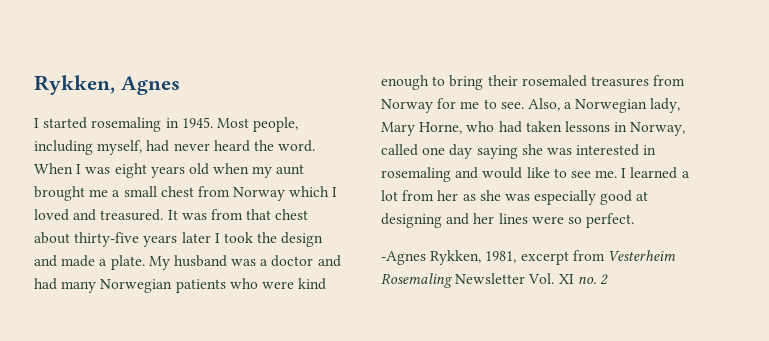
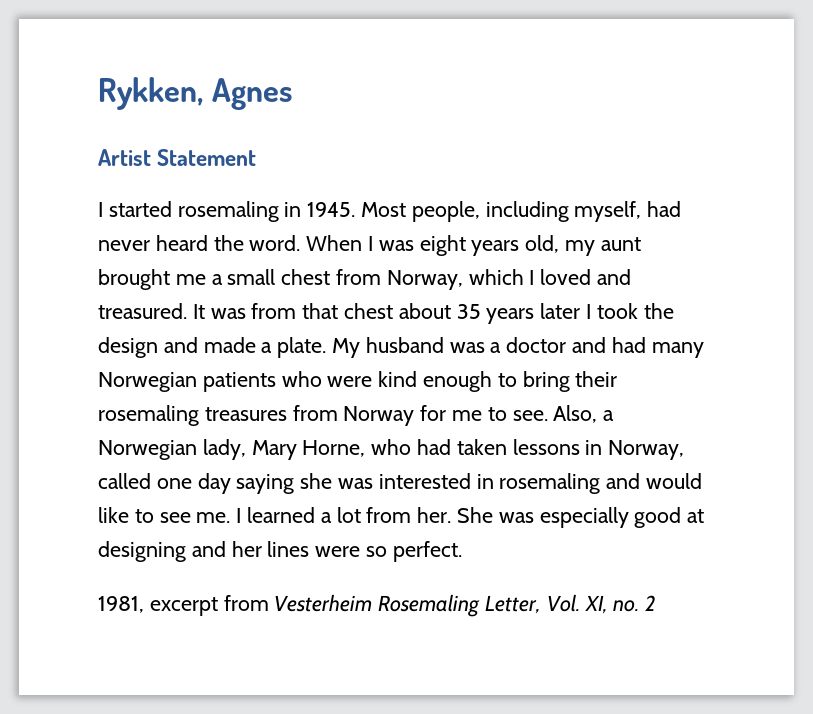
+ Artist Statement
- When I was eight years old when my aunt brought me a small chest from Norway which I loved and treasured.
+ When I was eight years old, my aunt brought me a small chest from Norway, which I loved and treasured.
- It was from that chest about thirty-five years later I took the design and made a plate.
+ It was from that chest about 35 years later I took the design and made a plate.
- My husband was a doctor and had many Norwegian patients who were kind enough to bring their rosemaled treasures from Norway for me to see.
+ My husband was a doctor and had many Norwegian patients who were kind enough to bring their rosemaling treasures from Norway for me to see.
- I learned a lot from her as she was especially good at designing and her lines were so perfect.
+ I learned a lot from her. She was especially good at designing and her lines were so perfect.
- -Agnes Rykken, 1981, excerpt from Vesterheim Rosemaling Newsletter Vol. XI no. 2
+ 1981, excerpt from Vesterheim Rosemaling Letter, Vol. XI, no. 2

